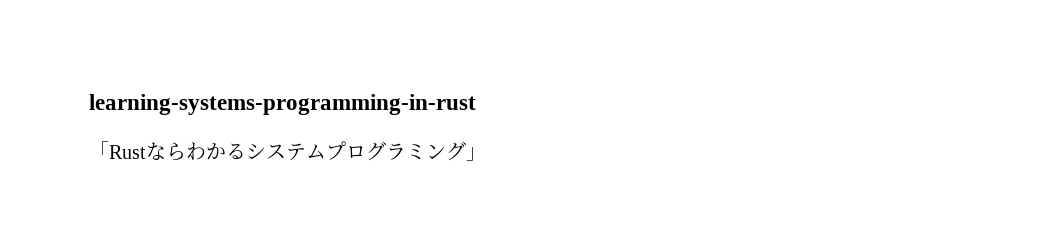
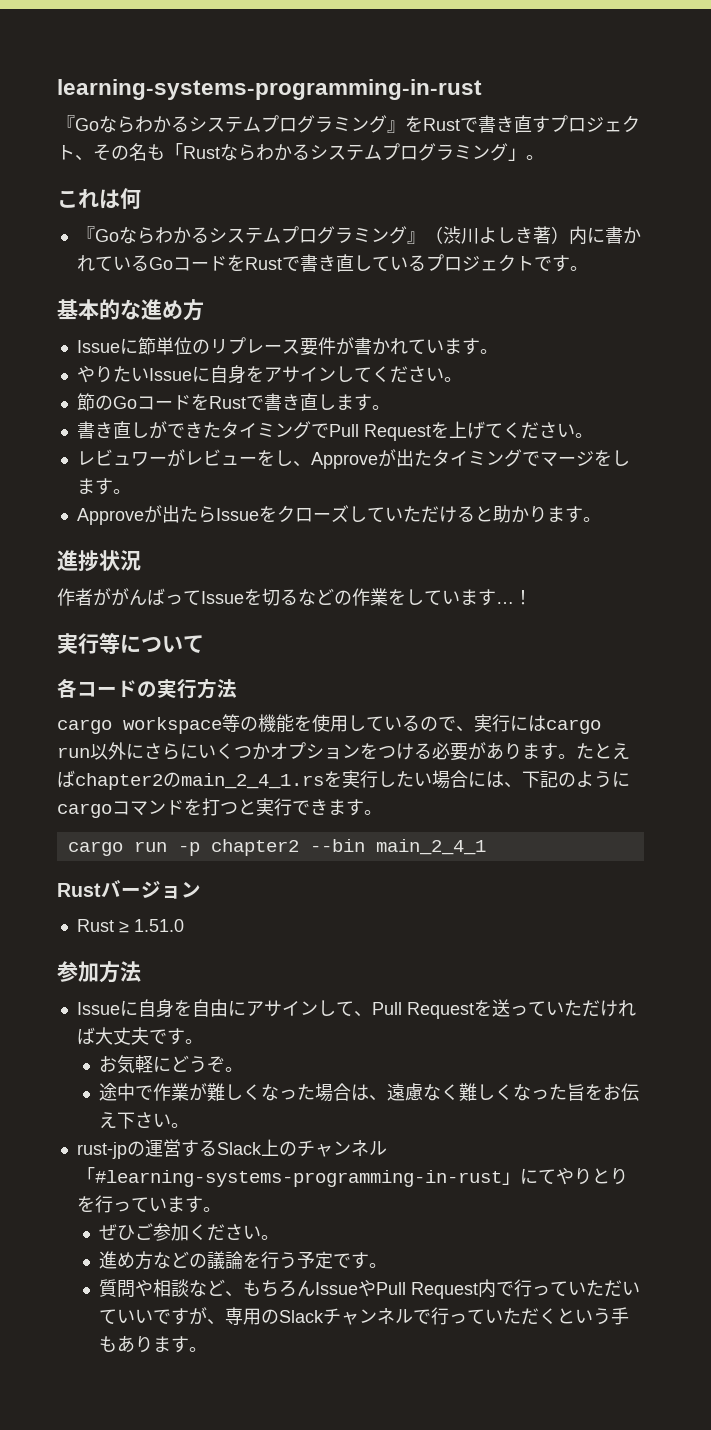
- 「Rustならわかるシステムプログラミング」
+ 『Goならわかるシステムプログラミング』をRustで書き直すプロジェクト、その名も「Rustならわかるシステムプログラミング」。
+ これは何
+ 『Goならわかるシステムプログラミング』（渋川よしき著）内に書かれているGoコードをRustで書き直しているプロジェクトです。
+ 基本的な進め方
+ Issueに節単位のリプレース要件が書かれています。
+ やりたいIssueに自身をアサインしてください。
+ 節のGoコードをRustで書き直します。
+ 書き直しができたタイミングでPull Requestを上げてください。
+ レビュワーがレビューをし、Approveが出たタイミングでマージをします。
+ Approveが出たらIssueをクローズしていただけると助かります。
+ 進捗状況
+ 作者ががんばってIssueを切るなどの作業をしています…！
+ 実行等について
+ 各コードの実行方法
+ cargo workspace等の機能を使用しているので、実行にはcargo run以外にさらにいくつかオプションをつける必要があります。たとえばchapter2のmain_2_4_1.rsを実行したい場合には、下記のようにcargoコマンドを打つと実行できます。
+ cargo run -p chapter2 --bin main_2_4_1
+ Rustバージョン
+ Rust ≥ 1.51.0
+ 参加方法
+ Issueに自身を自由にアサインして、Pull Requestを送っていただければ大丈夫です。
+ お気軽にどうぞ。
+ 途中で作業が難しくなった場合は、遠慮なく難しくなった旨をお伝え下さい。
+ rust-jpの運営するSlack上のチャンネル「#learning-systems-programming-in-rust」にてやりとりを行っています。
+ ぜひご参加ください。
+ 進め方などの議論を行う予定です。
+ 質問や相談など、もちろんIssueやPull Request内で行っていただいていいですが、専用のSlackチャンネルで行っていただくという手もあります。

